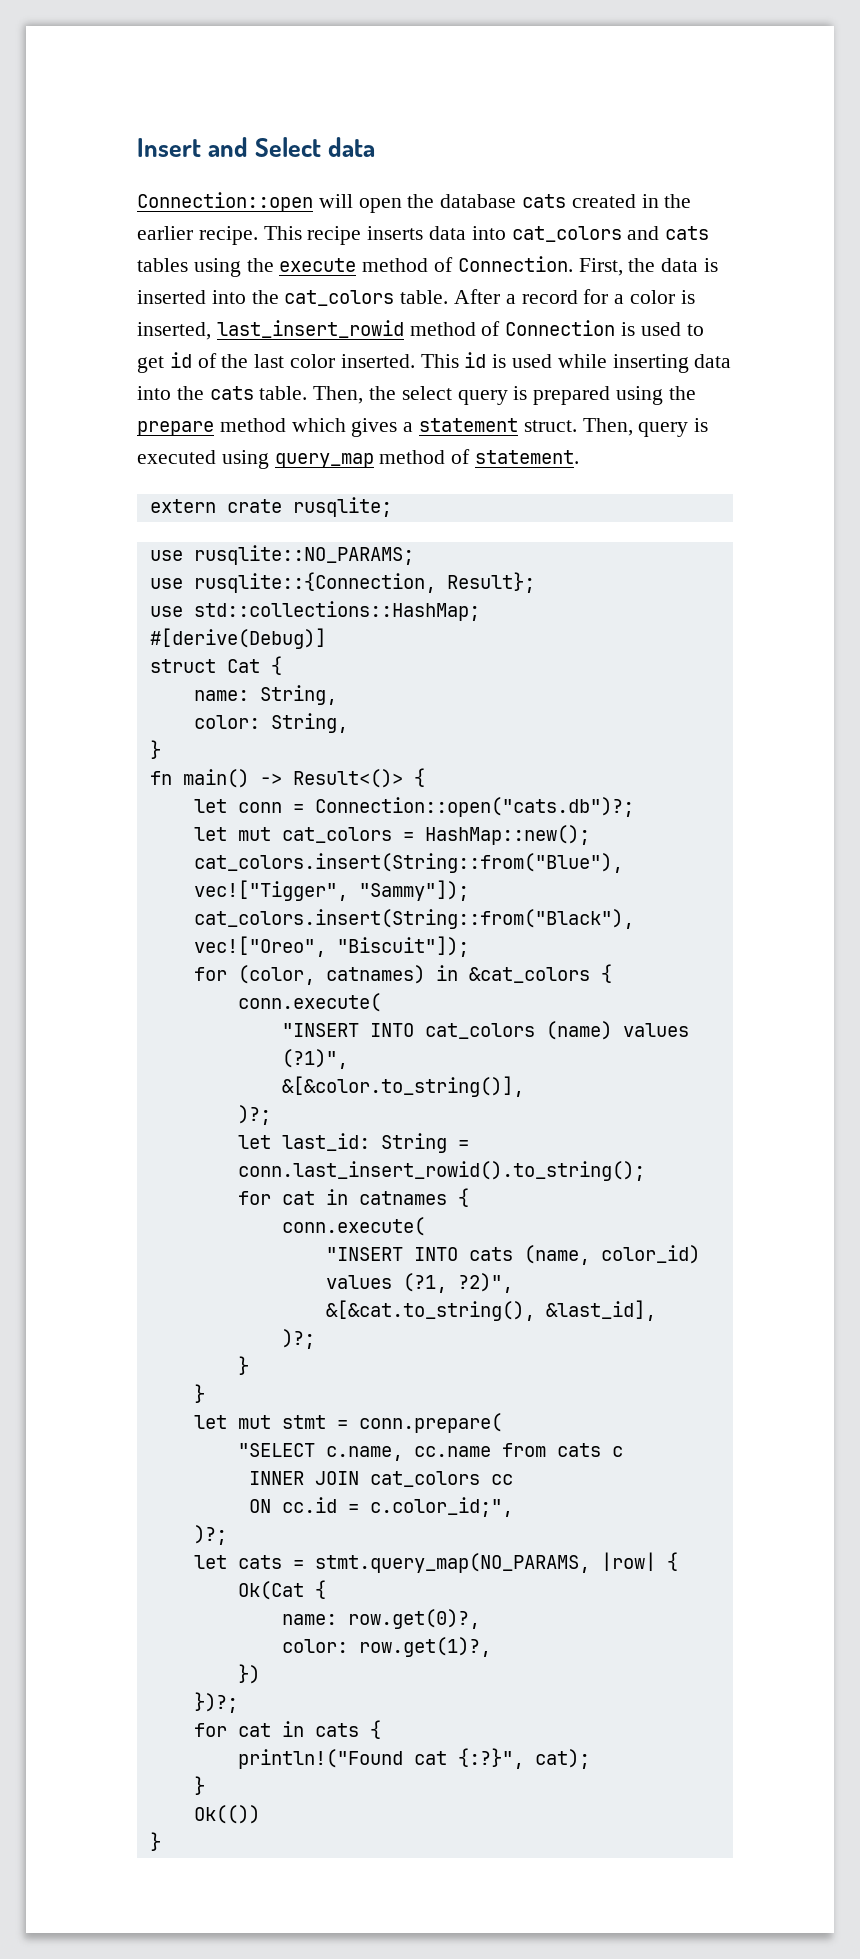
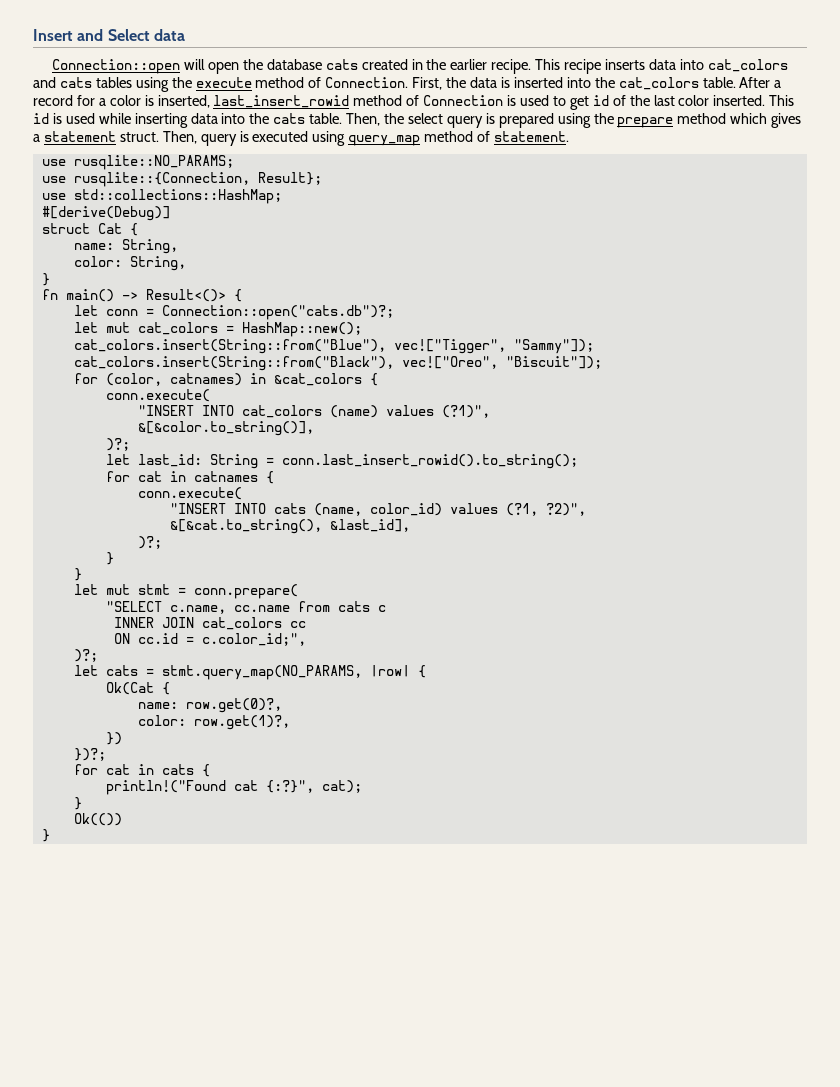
- extern crate rusqlite;

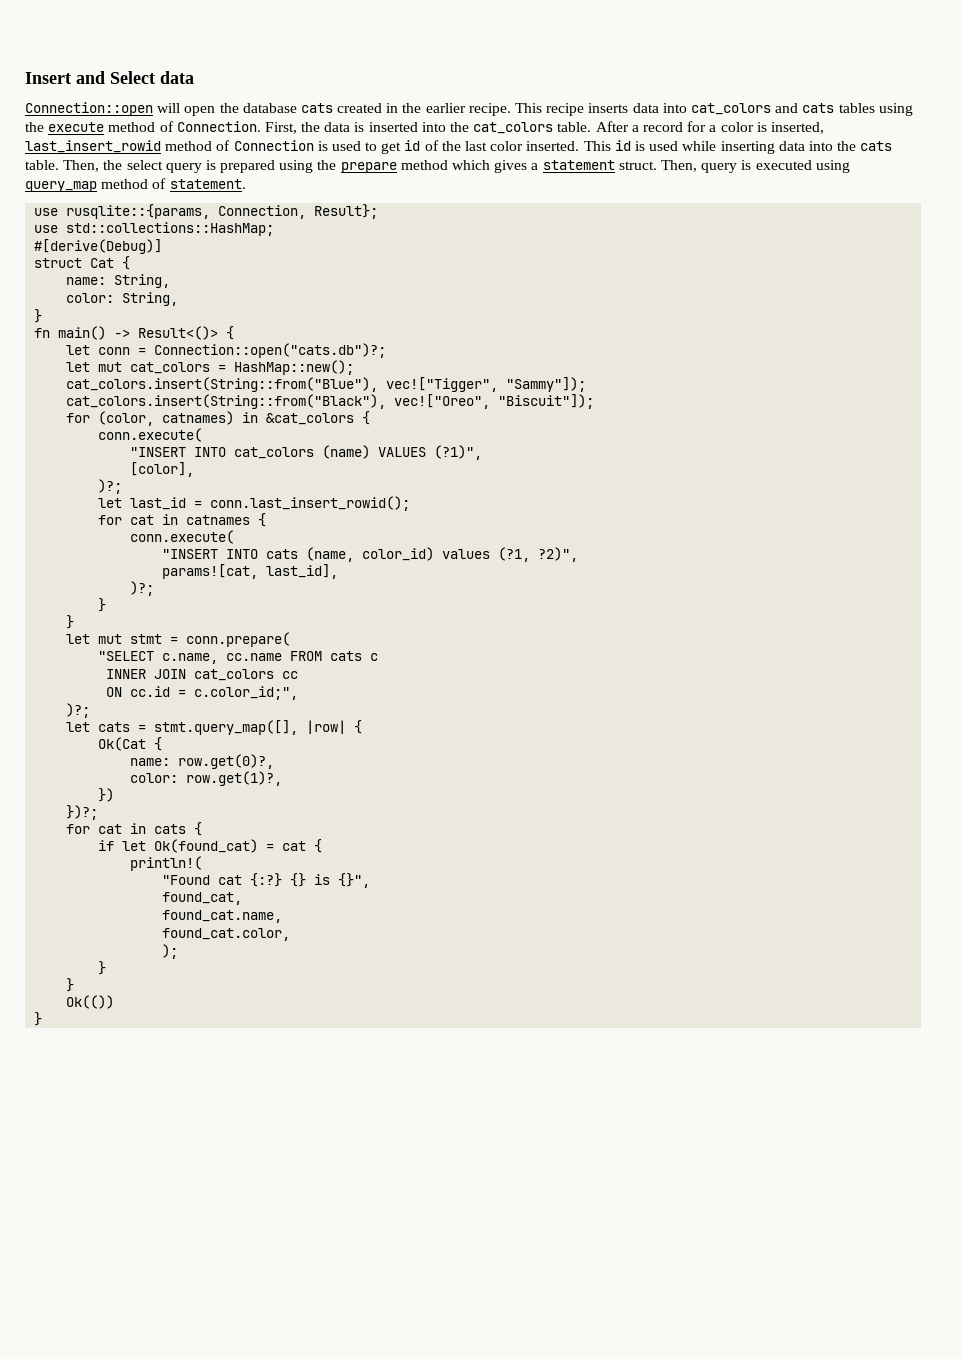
- use rusqlite::NO_PARAMS;
- use rusqlite::{Connection, Result};
+ use rusqlite::{params, Connection, Result};
- "INSERT INTO cat_colors (name) values (?1)",
+ "INSERT INTO cat_colors (name) VALUES (?1)",
- &[&color.to_string()],
+ [color],
  )?;
- let last_id: String = conn.last_insert_rowid().to_string();
+ let last_id = conn.last_insert_rowid();
- &[&cat.to_string(), &last_id],
+ params![cat, last_id],
- "SELECT c.name, cc.name from cats c
+ "SELECT c.name, cc.name FROM cats c
- let cats = stmt.query_map(NO_PARAMS, |row| {
+ let cats = stmt.query_map([], |row| {
- println!("Found cat {:?}", cat);
+ if let Ok(found_cat) = cat {
+ println!(
+ "Found cat {:?} {} is {}",
+ found_cat,
+ found_cat.name,
+ found_cat.color,
+ );
+ }

